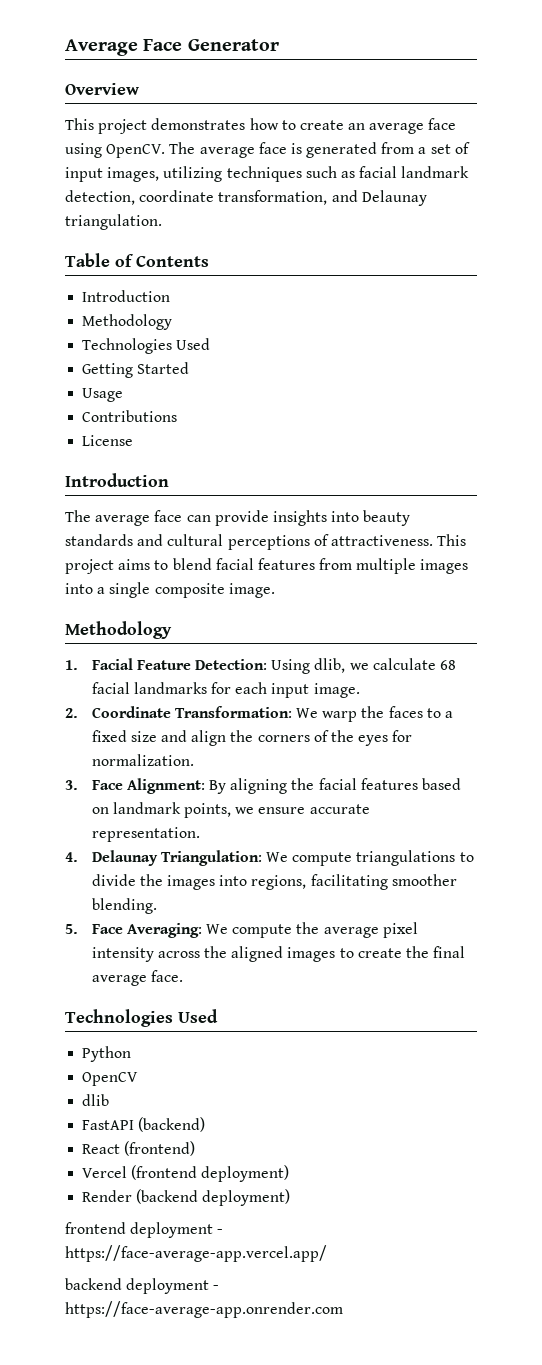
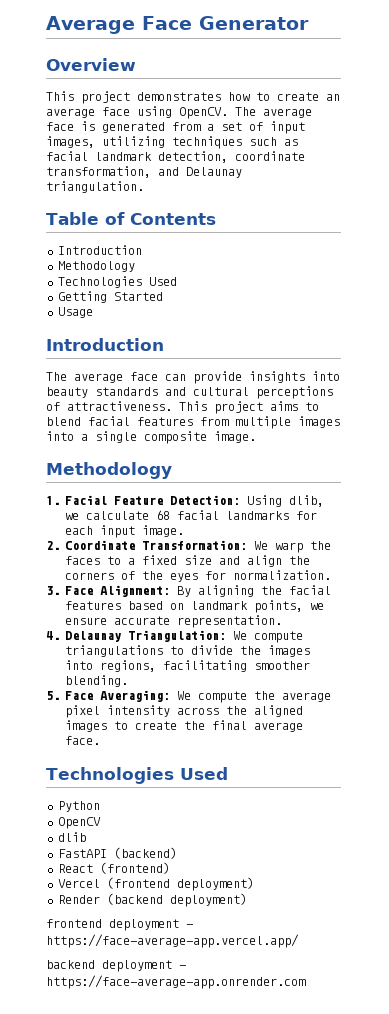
- Contributions
- License

